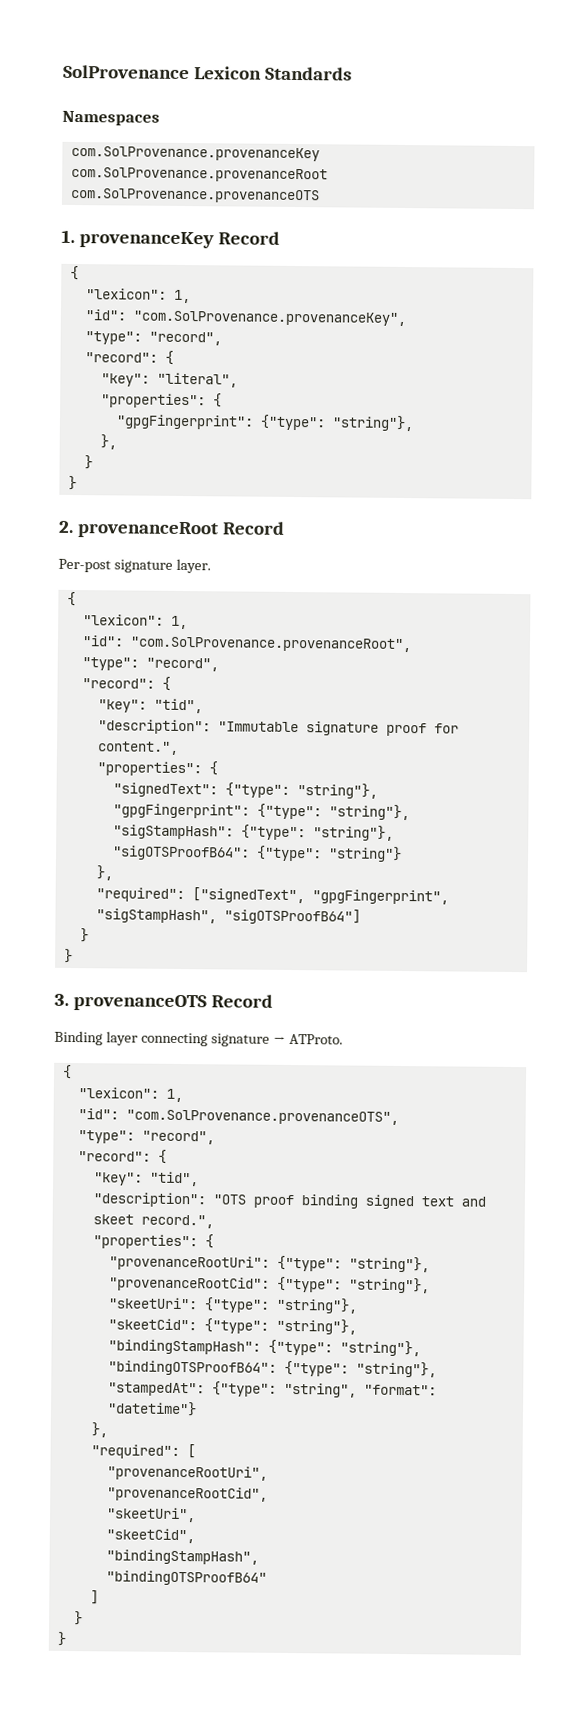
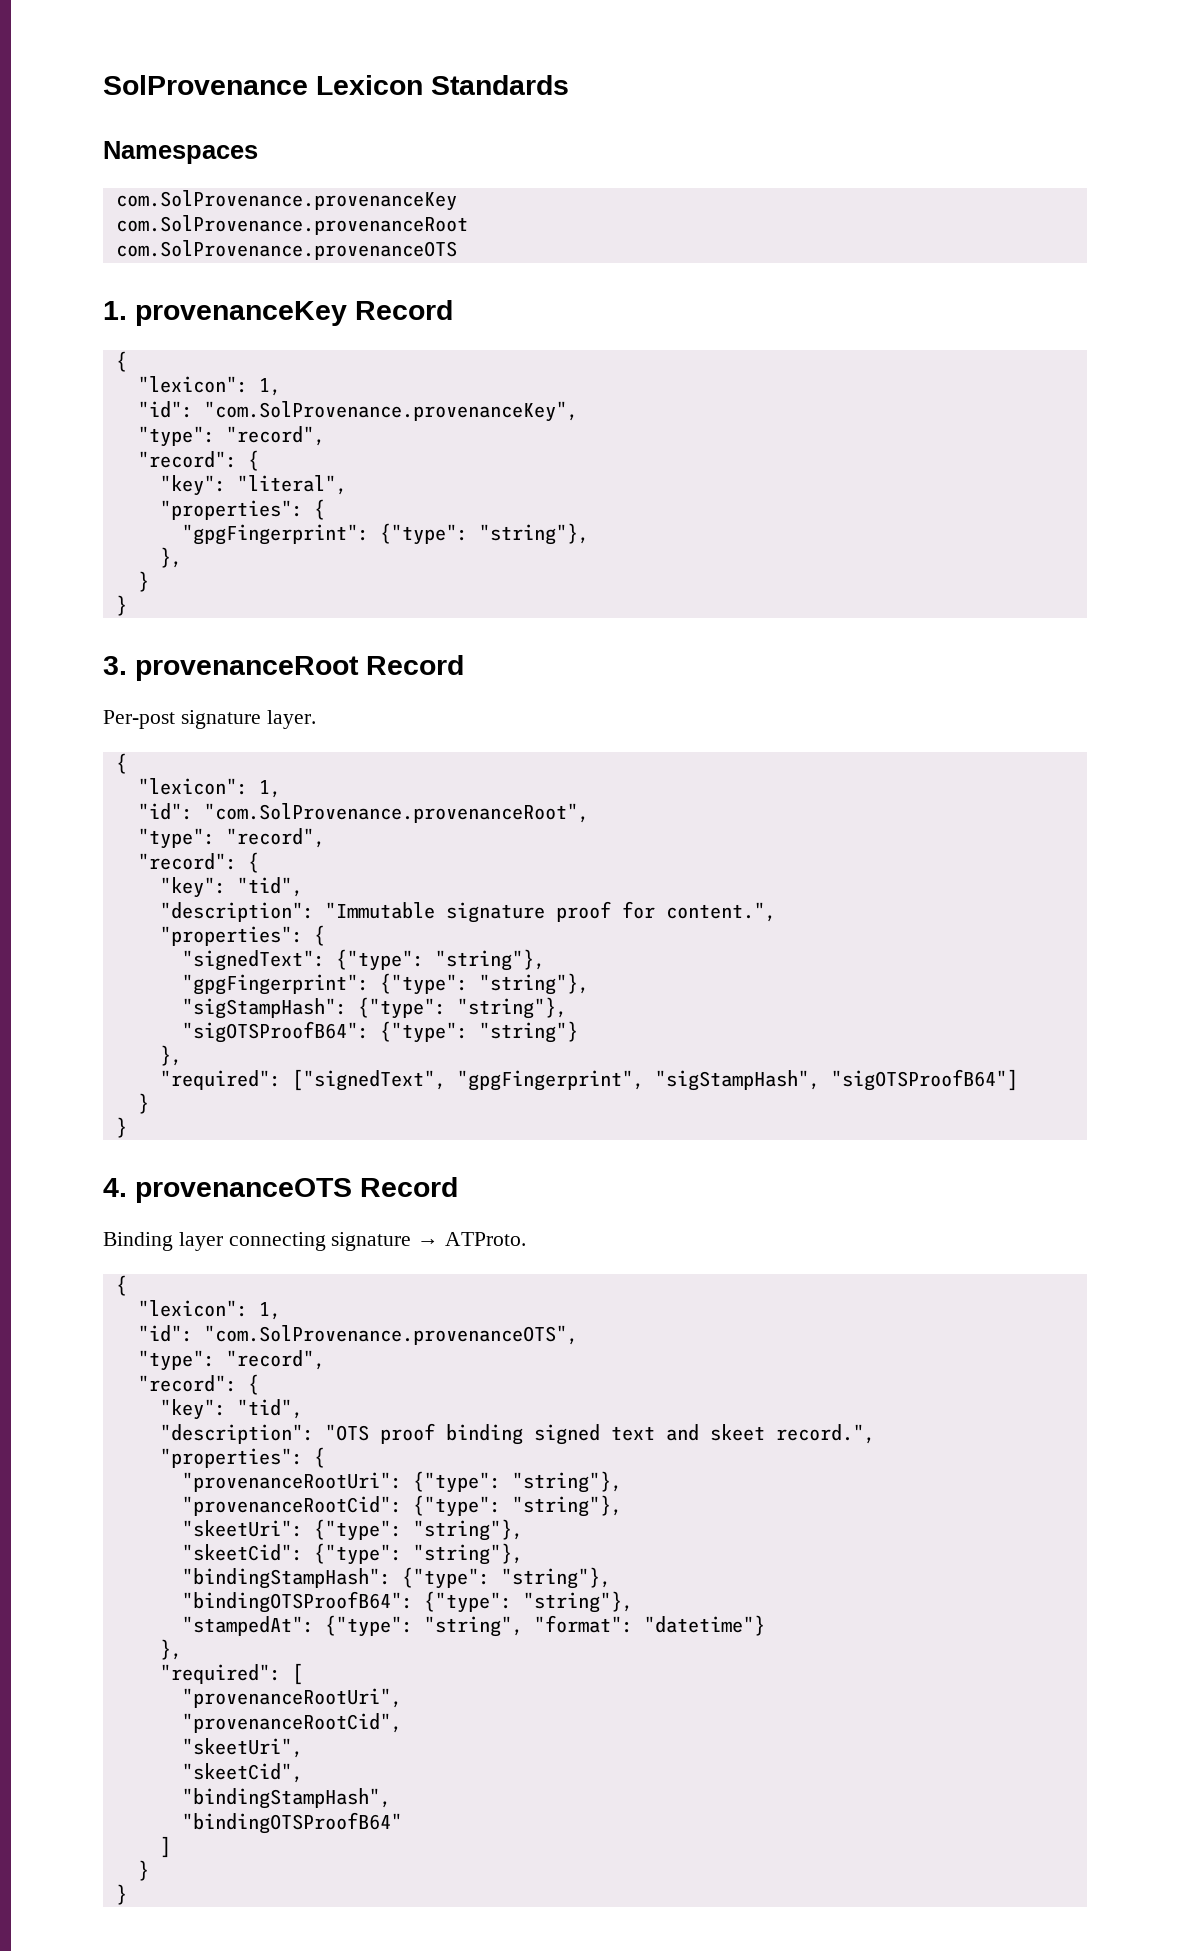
- 2. provenanceRoot Record
+ 3. provenanceRoot Record
- 3. provenanceOTS Record
+ 4. provenanceOTS Record

